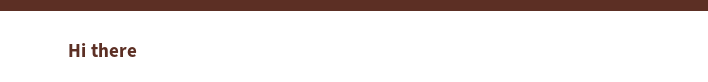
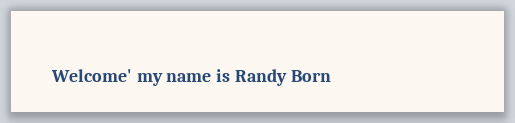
- Hi there
+ Welcome' my name is Randy Born

